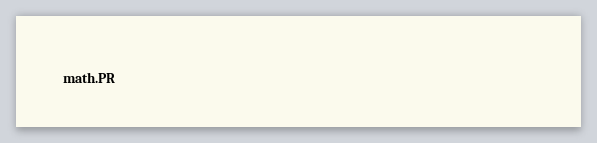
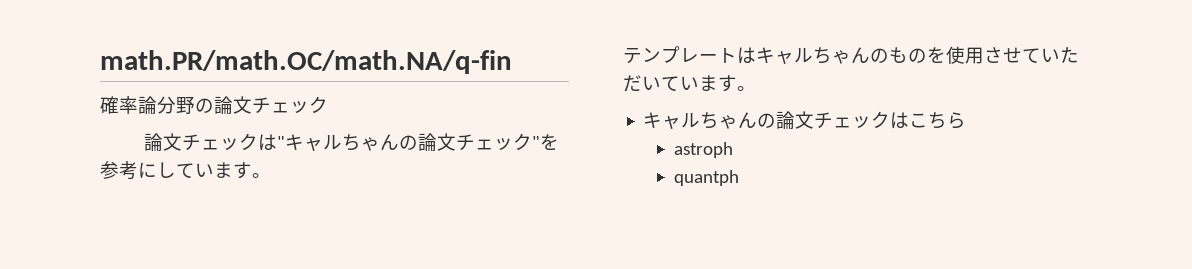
- math.PR
+ math.PR/math.OC/math.NA/q-fin
+ 確率論分野の論文チェック
+ 論文チェックは"キャルちゃんの論文チェック"を参考にしています。
+ テンプレートはキャルちゃんのものを使用させていただいています。
+ キャルちゃんの論文チェックはこちら
+ astroph
+ quantph

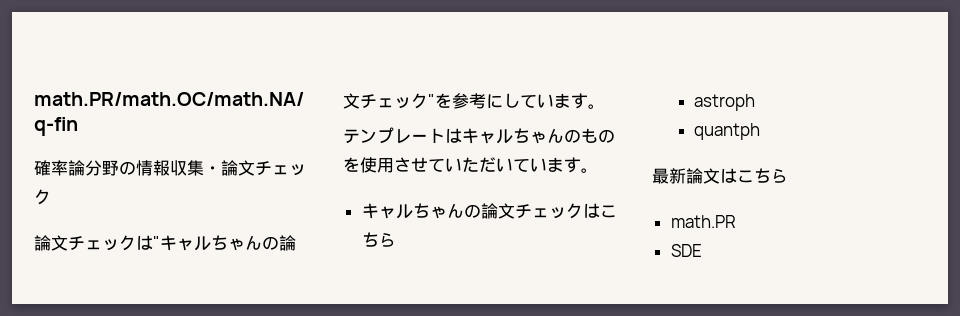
- 確率論分野の論文チェック
+ 確率論分野の情報収集・論文チェック
+ 最新論文はこちら
+ math.PR
+ SDE

